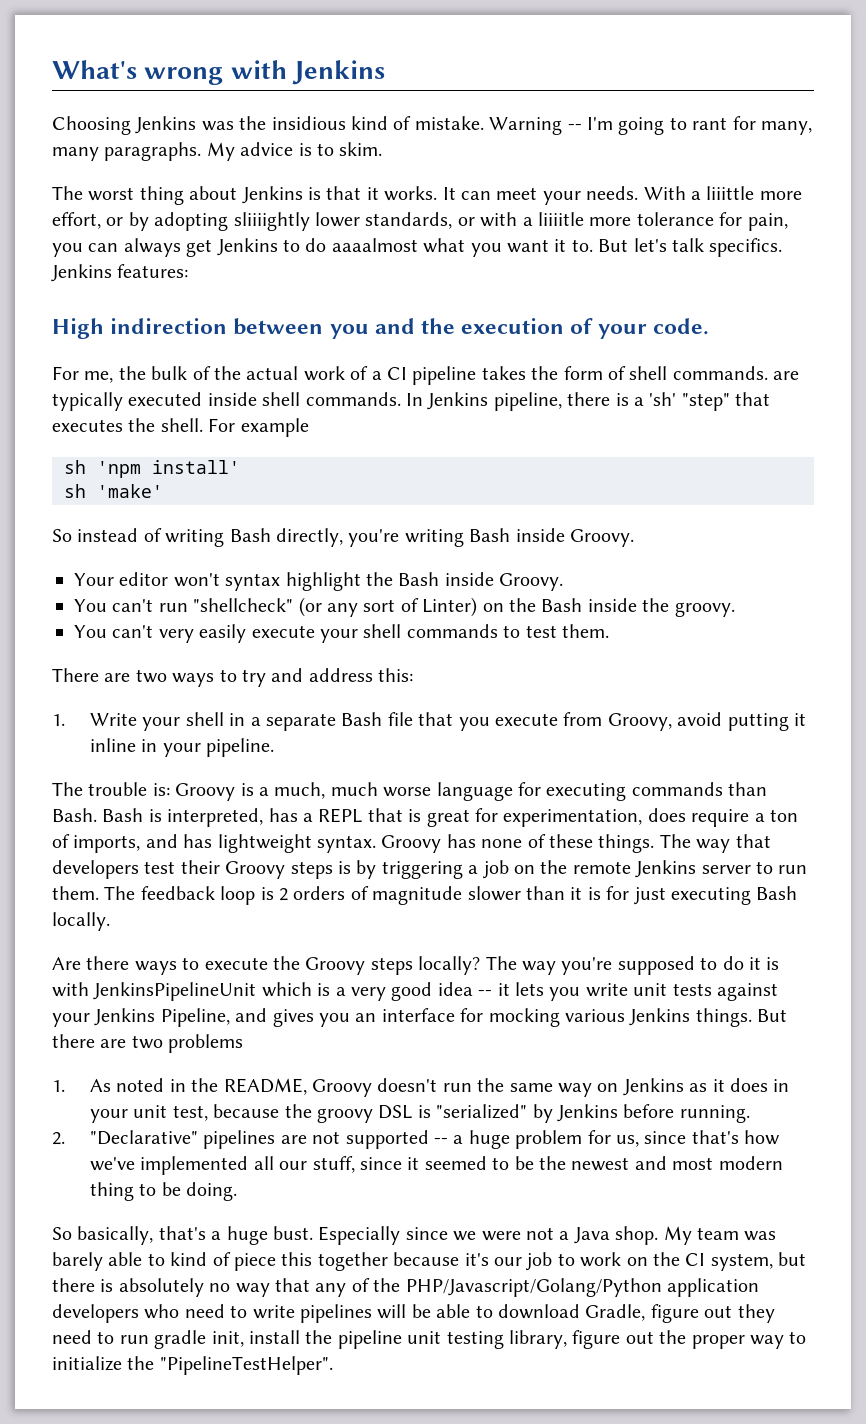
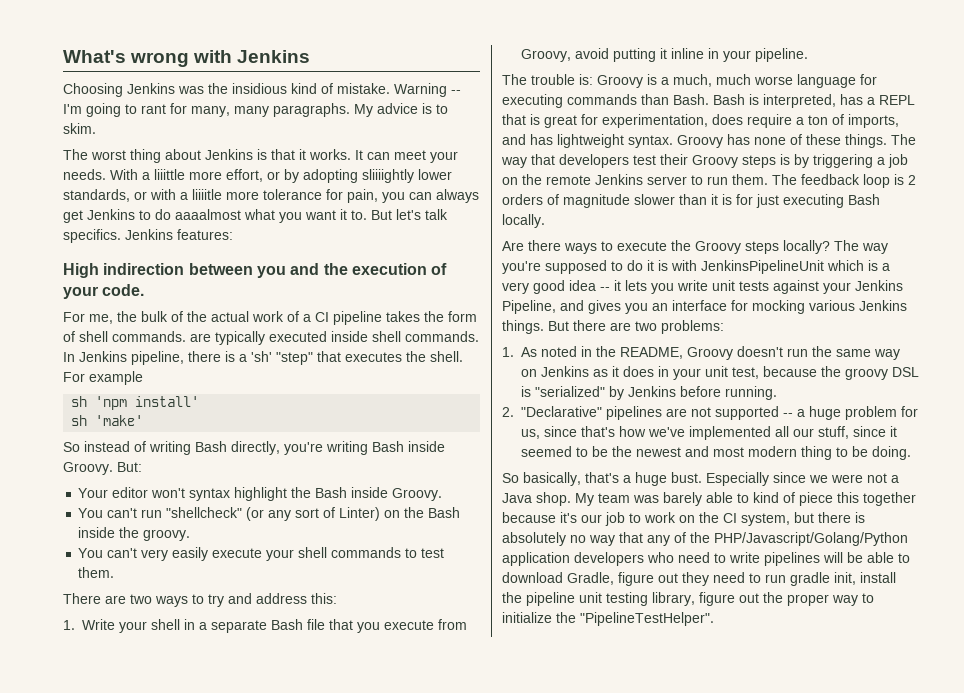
+ But:
- But there are two problems
+ But there are two problems:

